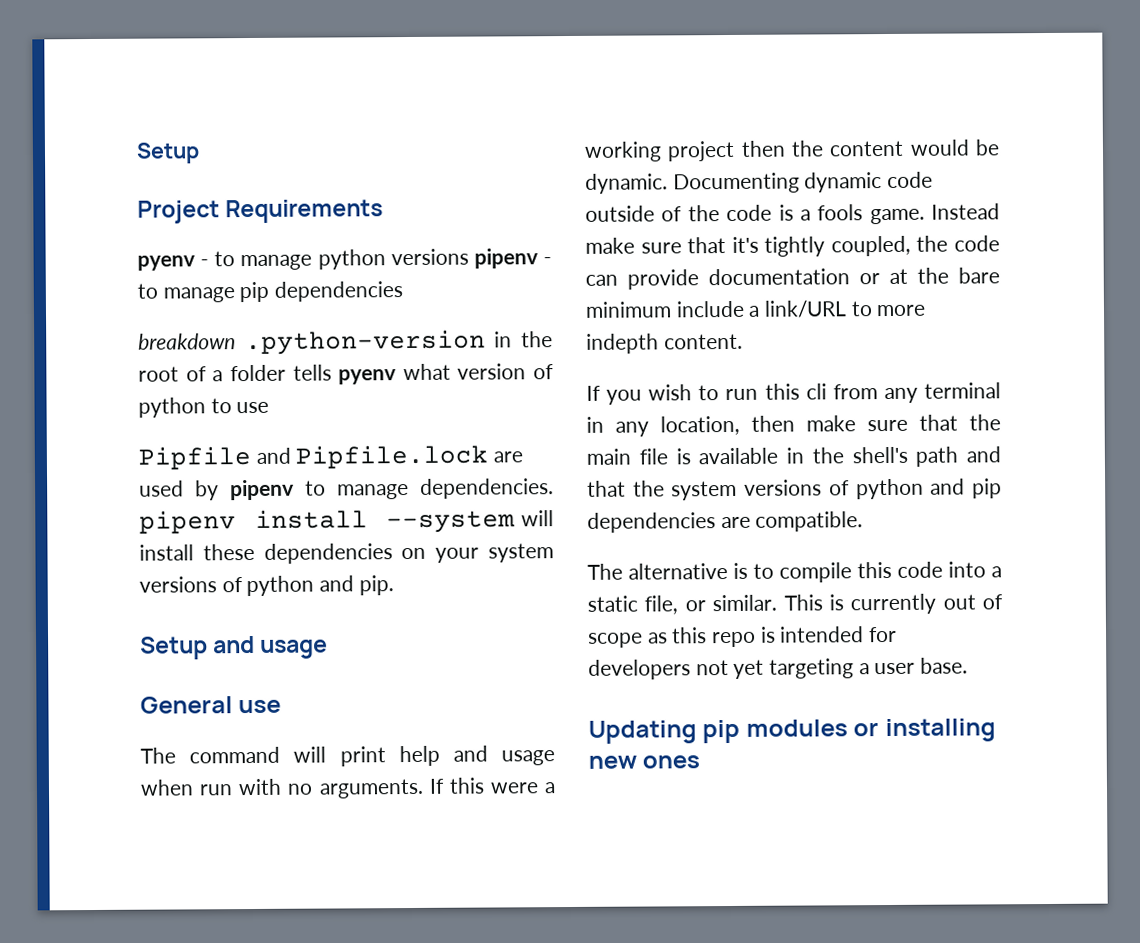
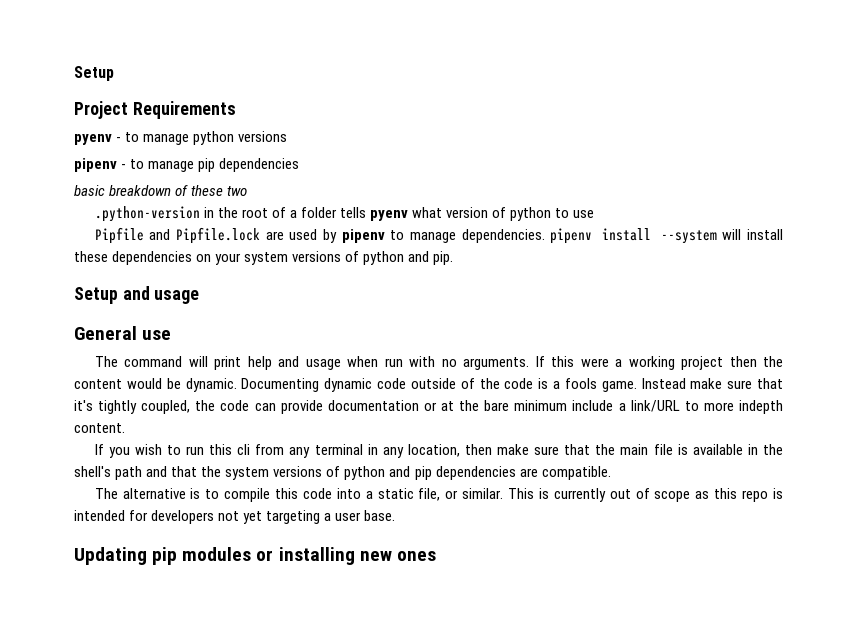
- pyenv - to manage python versions pipenv - to manage pip dependencies
+ pyenv - to manage python versions
+ pipenv - to manage pip dependencies
- breakdown .python-version in the root of a folder tells pyenv what version of python to use
+ basic breakdown of these two
+ .python-version in the root of a folder tells pyenv what version of python to use

